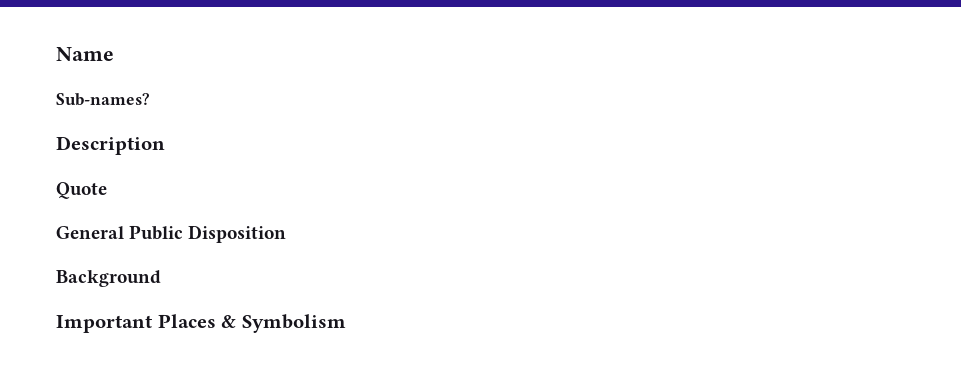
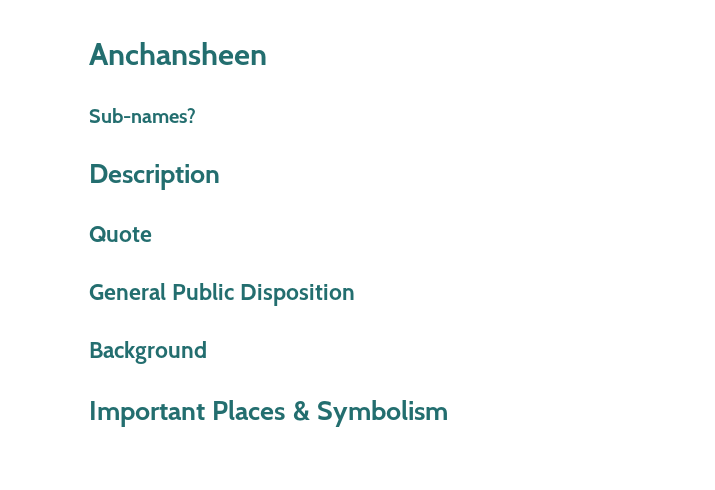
- Name
+ Anchansheen

